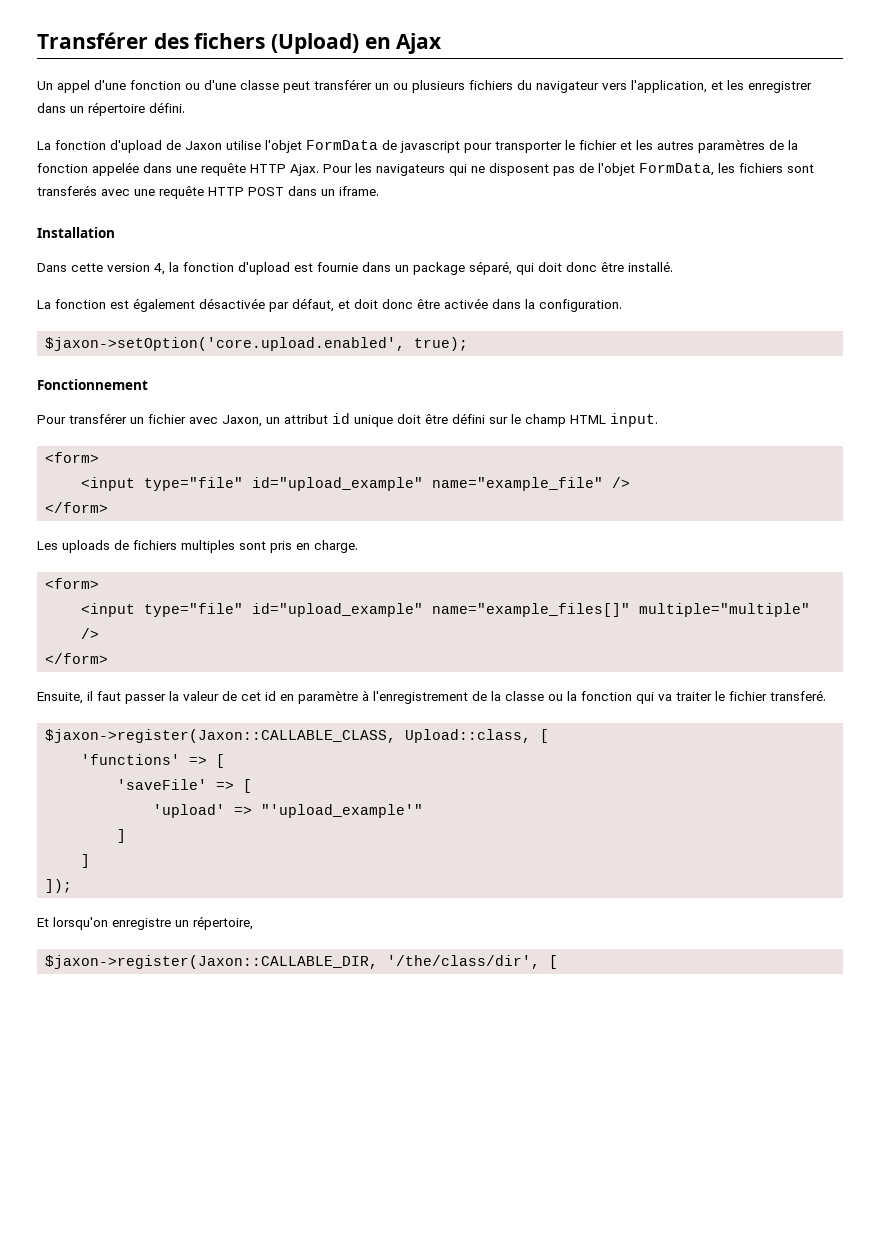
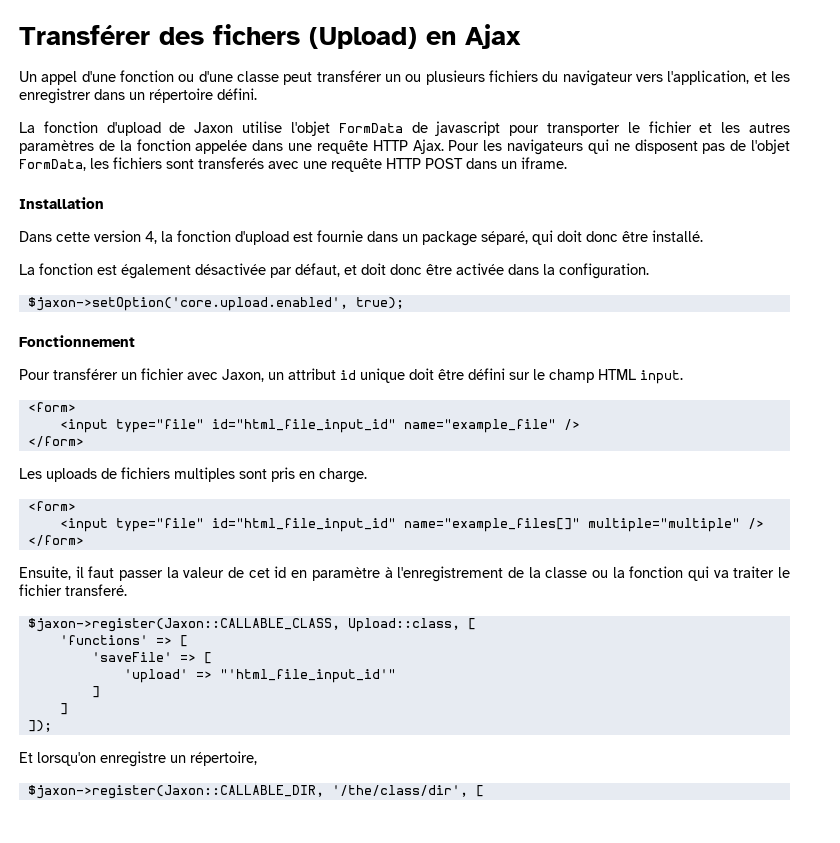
- <input type="file" id="upload_example" name="example_file" />
+ <input type="file" id="html_file_input_id" name="example_file" />
- <input type="file" id="upload_example" name="example_files[]" multiple="multiple" />
+ <input type="file" id="html_file_input_id" name="example_files[]" multiple="multiple" />
- 'upload' => "'upload_example'"
+ 'upload' => "'html_file_input_id'"

